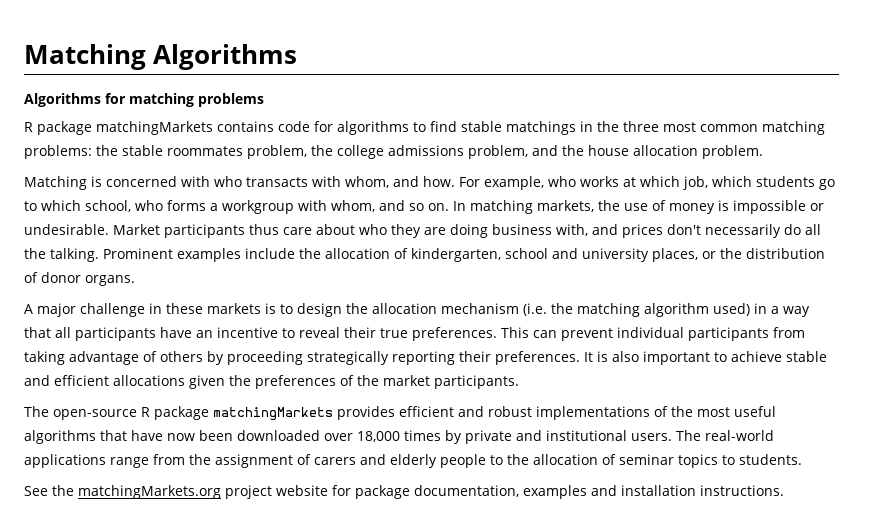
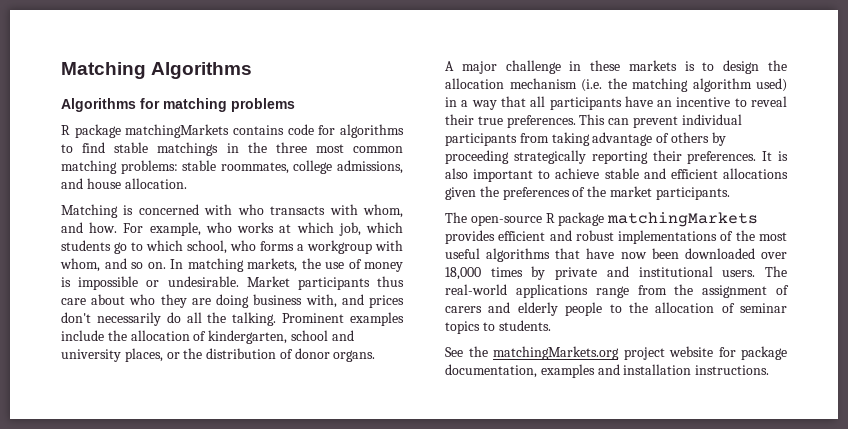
- R package matchingMarkets contains code for algorithms to find stable matchings in the three most common matching problems: the stable roommates problem, the college admissions problem, and the house allocation problem.
+ R package matchingMarkets contains code for algorithms to find stable matchings in the three most common matching problems: stable roommates, college admissions, and house allocation.

